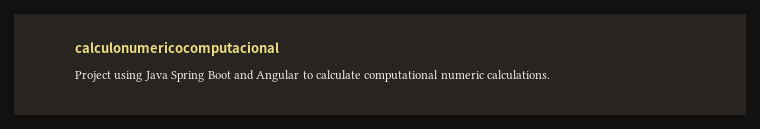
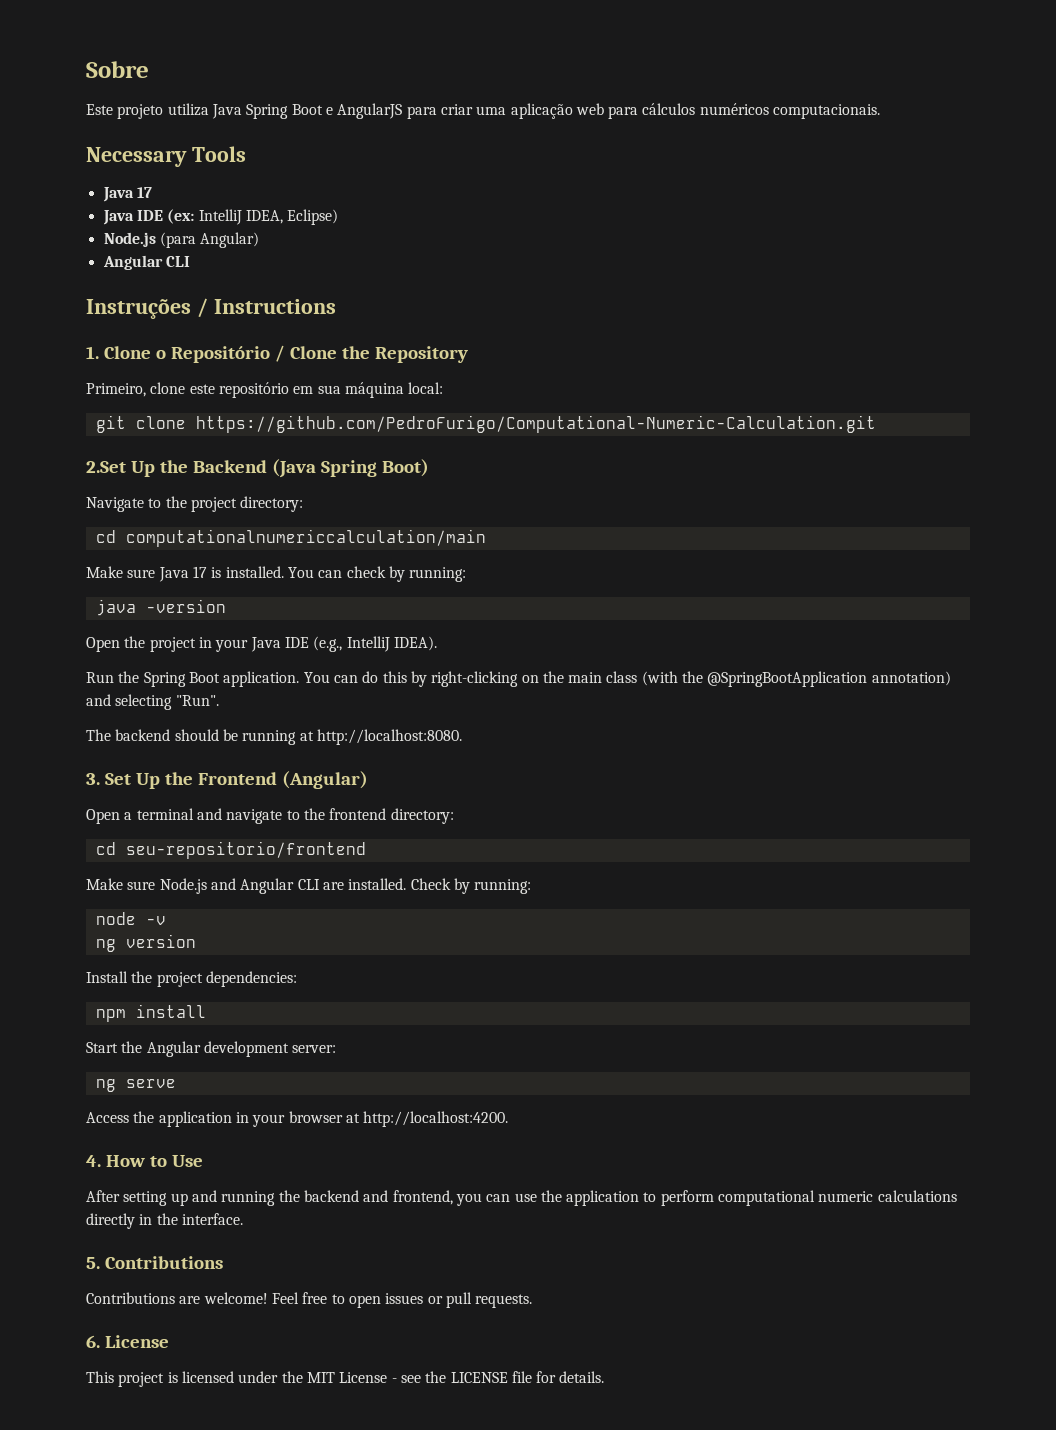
- calculonumericocomputacional
- Project using Java Spring Boot and Angular to calculate computational numeric calculations.
+ Sobre
+ Este projeto utiliza Java Spring Boot e AngularJS para criar uma aplicação web para cálculos numéricos computacionais.
+ Necessary Tools
+ Java 17
+ Java IDE (ex: IntelliJ IDEA, Eclipse)
+ Node.js (para Angular)
+ Angular CLI
+ Instruções / Instructions
+ 1. Clone o Repositório / Clone the Repository
+ Primeiro, clone este repositório em sua máquina local:
+ git clone https://github.com/PedroFurigo/Computational-Numeric-Calculation.git
+ 2.Set Up the Backend (Java Spring Boot)
+ Navigate to the project directory:
+ cd computationalnumericcalculation/main
+ Make sure Java 17 is installed. You can check by running:
+ java -version
+ Open the project in your Java IDE (e.g., IntelliJ IDEA).
+ Run the Spring Boot application. You can do this by right-clicking on the main class (with the @SpringBootApplication annotation) and selecting "Run".
+ The backend should be running at http://localhost:8080.
+ 3. Set Up the Frontend (Angular)
+ Open a terminal and navigate to the frontend directory:
+ cd seu-repositorio/frontend
+ Make sure Node.js and Angular CLI are installed. Check by running:
+ node -v
+ ng version
+ Install the project dependencies:
+ npm install
+ Start the Angular development server:
+ ng serve
+ Access the application in your browser at http://localhost:4200.
+ 4. How to Use
+ After setting up and running the backend and frontend, you can use the application to perform computational numeric calculations directly in the interface.
+ 5. Contributions
+ Contributions are welcome! Feel free to open issues or pull requests.
+ 6. License
+ This project is licensed under the MIT License - see the LICENSE file for details.

